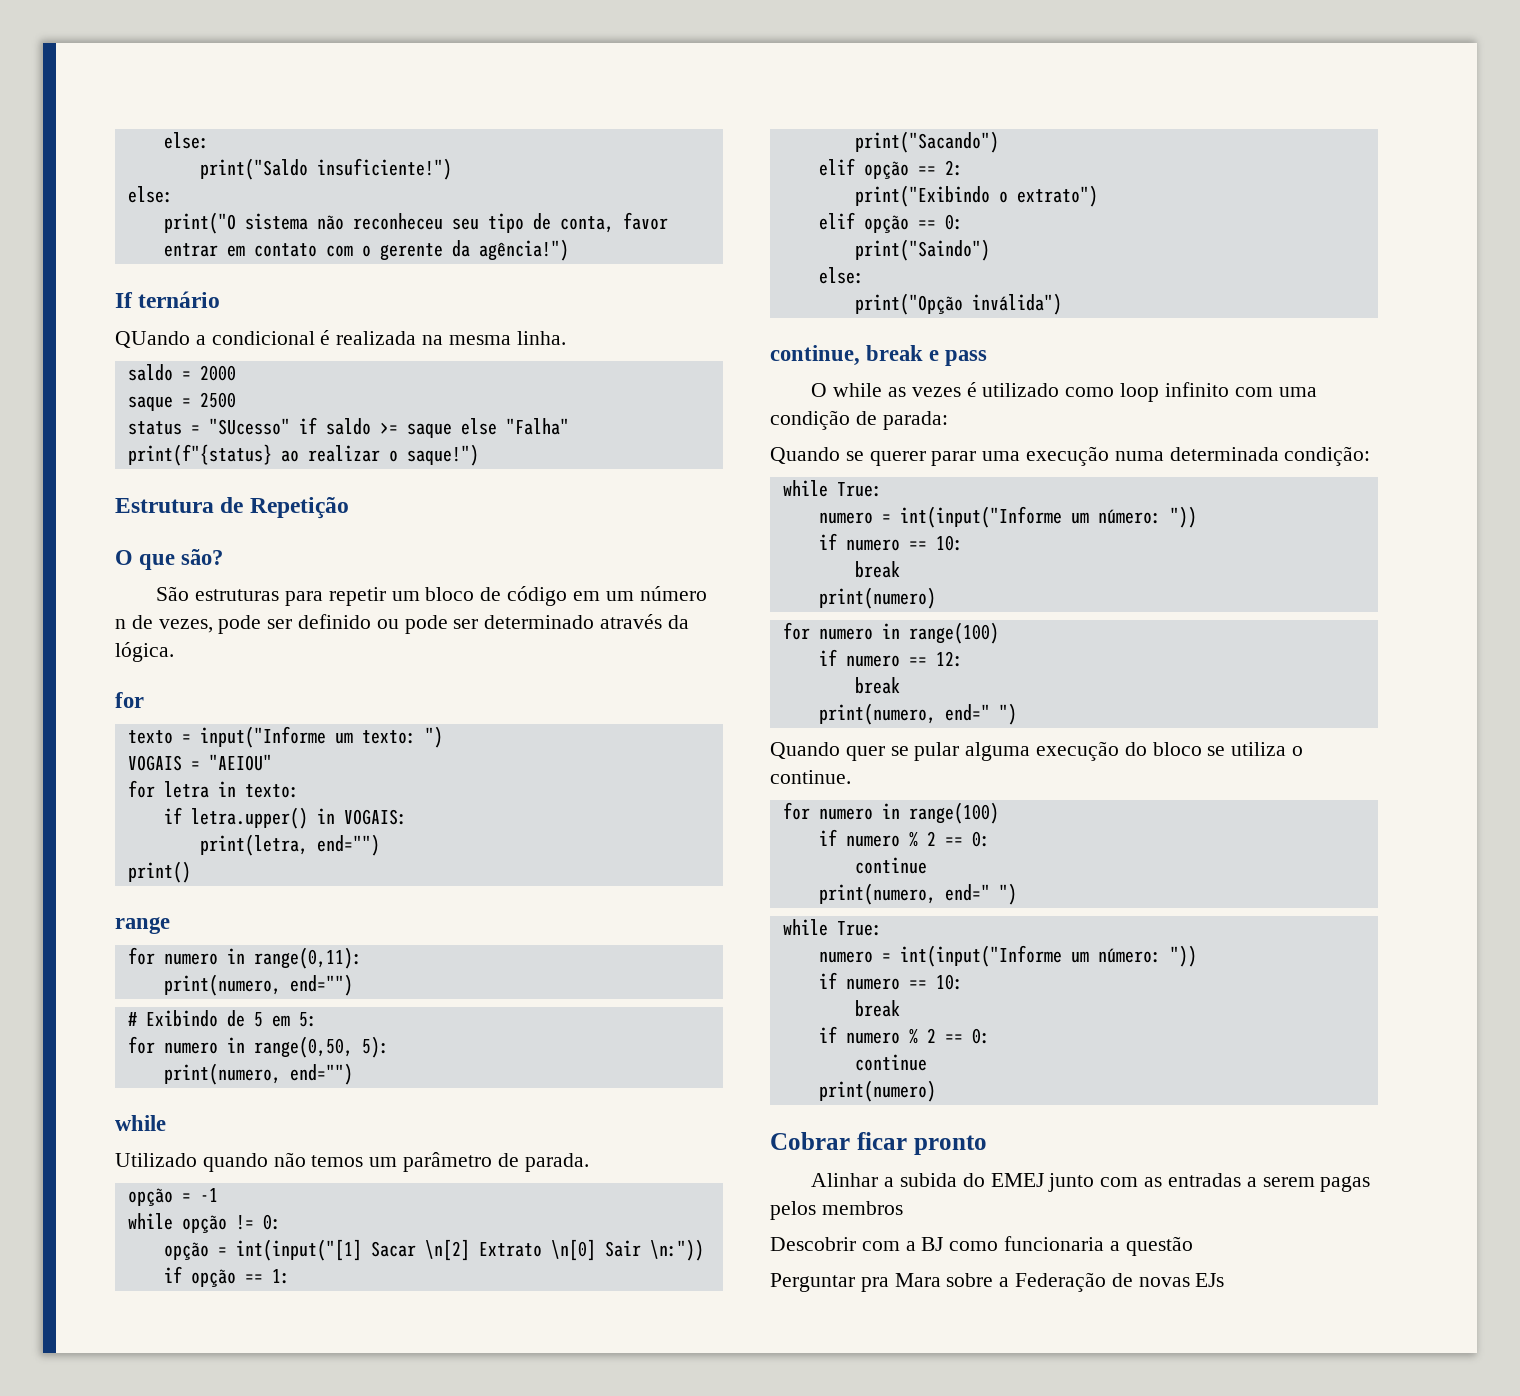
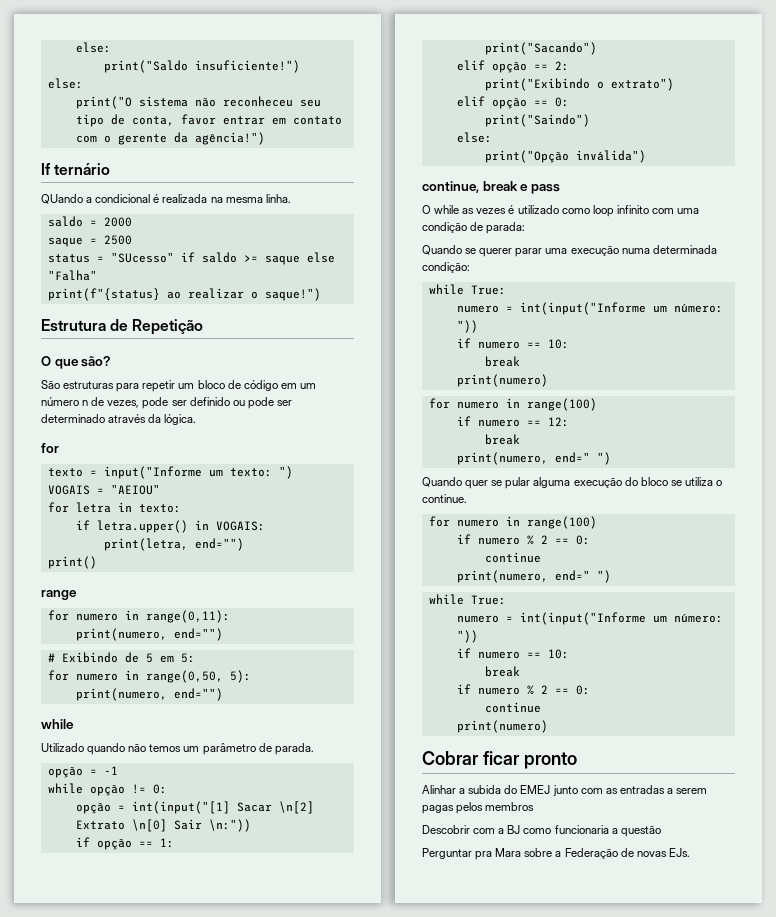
- Perguntar pra Mara sobre a Federação de novas EJs
+ Perguntar pra Mara sobre a Federação de novas EJs.

